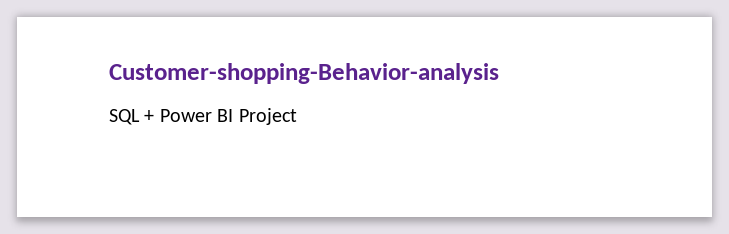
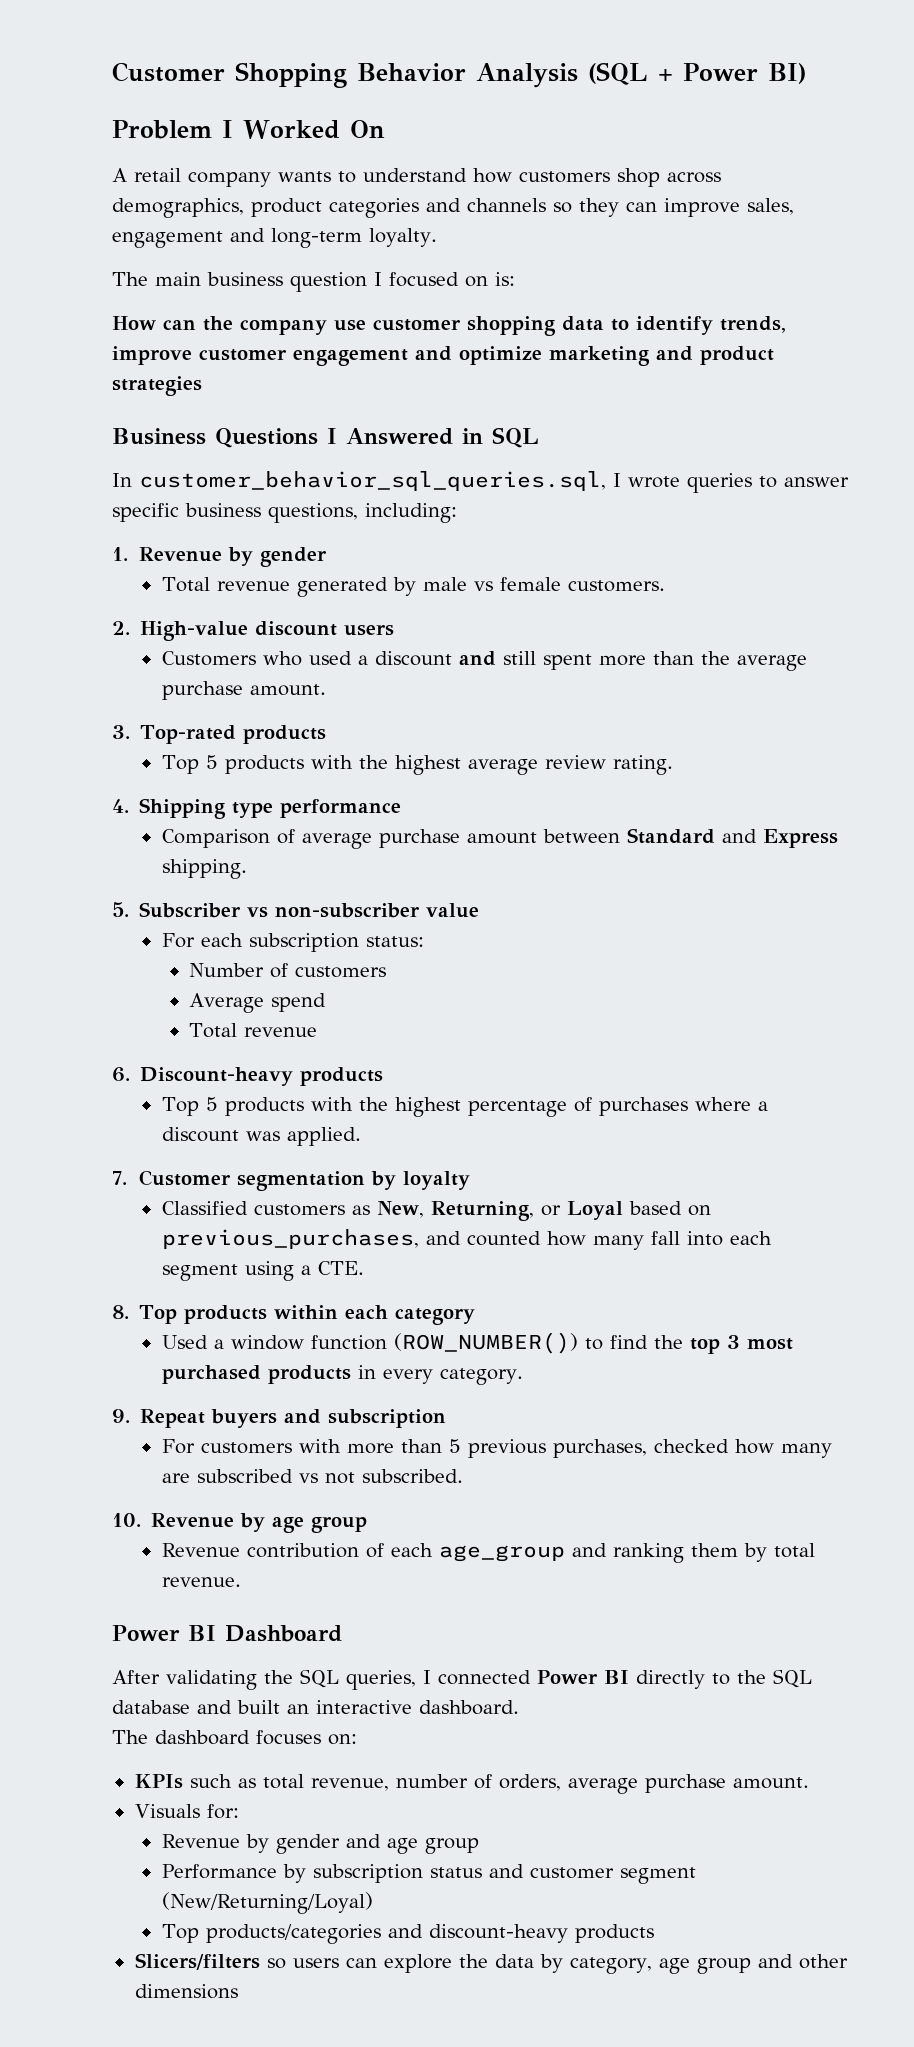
- Customer-shopping-Behavior-analysis
- SQL + Power BI Project
+ Customer Shopping Behavior Analysis (SQL + Power BI)
+ Problem I Worked On
+ A retail company wants to understand how customers shop across demographics, product categories and channels so they can improve sales, engagement and long-term loyalty.
+ The main business question I focused on is:
+ How can the company use customer shopping data to identify trends, improve customer engagement and optimize marketing and product strategies
+ Business Questions I Answered in SQL
+ In customer_behavior_sql_queries.sql, I wrote queries to answer specific business questions, including:
+ 1. Revenue by gender
+ Total revenue generated by male vs female customers.
+ 2. High-value discount users
+ Customers who used a discount and still spent more than the average purchase amount.
+ 3. Top-rated products
+ Top 5 products with the highest average review rating.
+ 4. Shipping type performance
+ Comparison of average purchase amount between Standard and Express shipping.
+ 5. Subscriber vs non-subscriber value
+ For each subscription status:
+ Number of customers
+ Average spend
+ Total revenue
+ 6. Discount-heavy products
+ Top 5 products with the highest percentage of purchases where a discount was applied.
+ 7. Customer segmentation by loyalty
+ Classified customers as New, Returning, or Loyal based on previous_purchases, and counted how many fall into each segment using a CTE.
+ 8. Top products within each category
+ Used a window function (ROW_NUMBER()) to find the top 3 most purchased products in every category.
+ 9. Repeat buyers and subscription
+ For customers with more than 5 previous purchases, checked how many are subscribed vs not subscribed.
+ 10. Revenue by age group
+ Revenue contribution of each age_group and ranking them by total revenue.
+ Power BI Dashboard
+ After validating the SQL queries, I connected Power BI directly to the SQL database and built an interactive dashboard.
+ The dashboard focuses on:
+ KPIs such as total revenue, number of orders, average purchase amount.
+ Visuals for:
+ Revenue by gender and age group
+ Performance by subscription status and customer segment (New/Returning/Loyal)
+ Top products/categories and discount-heavy products
+ Slicers/filters so users can explore the data by category, age group and other dimensions

